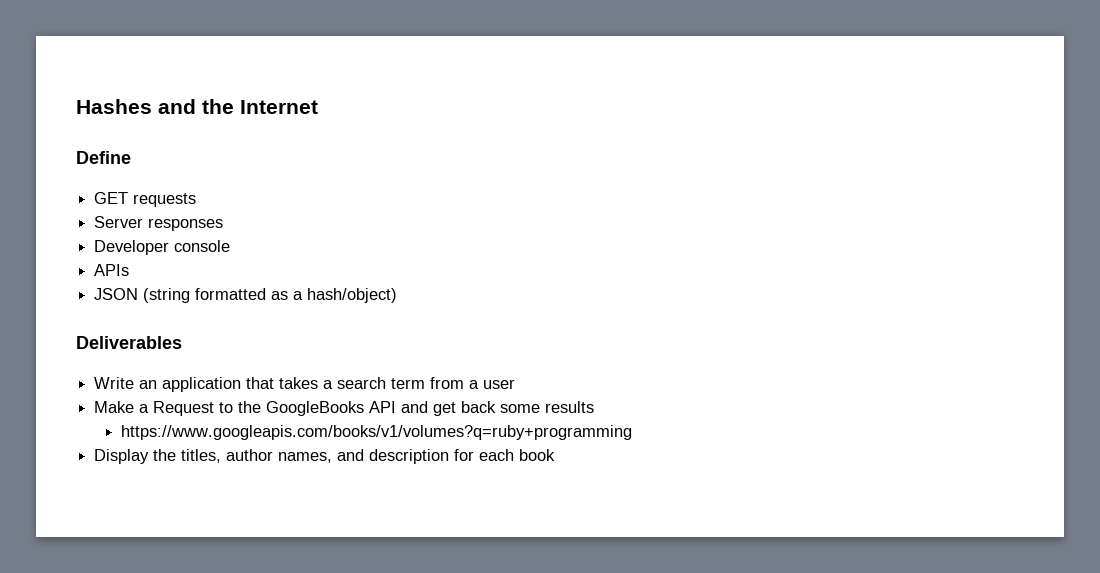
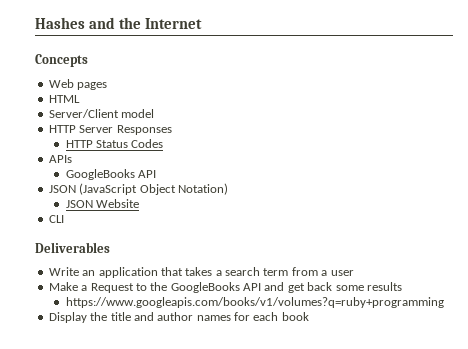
- Define
- GET requests
- Server responses
- Developer console
+ Concepts
+ Web pages
+ HTML
+ Server/Client model
+ HTTP Server Responses
+ HTTP Status Codes
  APIs
- JSON (string formatted as a hash/object)
+ GoogleBooks API
+ JSON (JavaScript Object Notation)
+ JSON Website
+ CLI
- Display the titles, author names, and description for each book
+ Display the title and author names for each book

